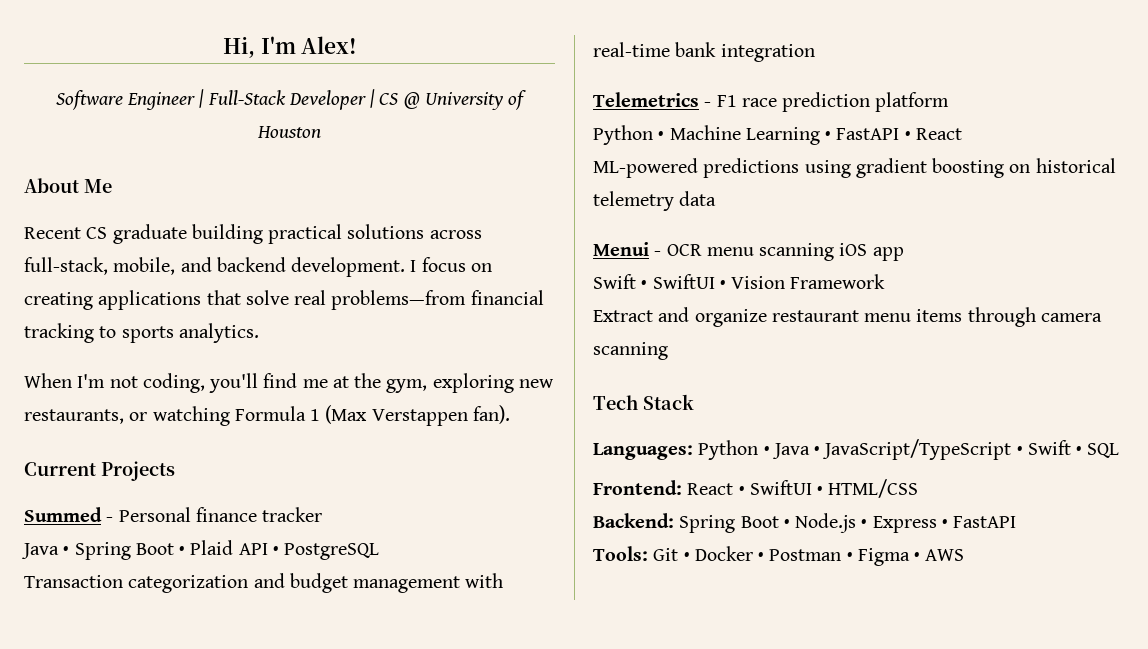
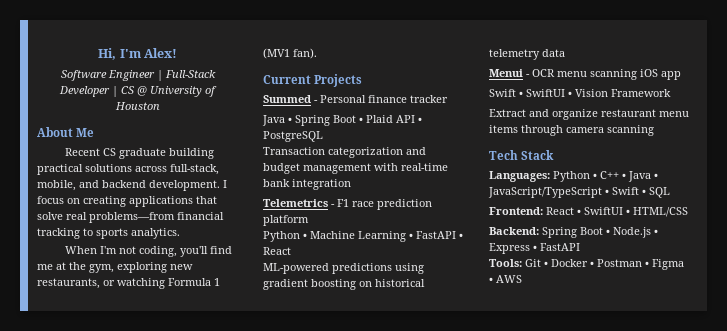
- When I'm not coding, you'll find me at the gym, exploring new restaurants, or watching Formula 1 (Max Verstappen fan).
+ When I'm not coding, you'll find me at the gym, exploring new restaurants, or watching Formula 1 (MV1 fan).
- Languages: Python • Java • JavaScript/TypeScript • Swift • SQL
+ Languages: Python • C++ • Java • JavaScript/TypeScript • Swift • SQL

